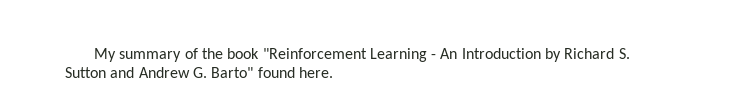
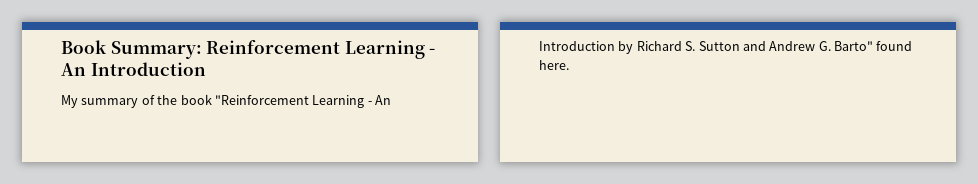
+ Book Summary: Reinforcement Learning - An Introduction

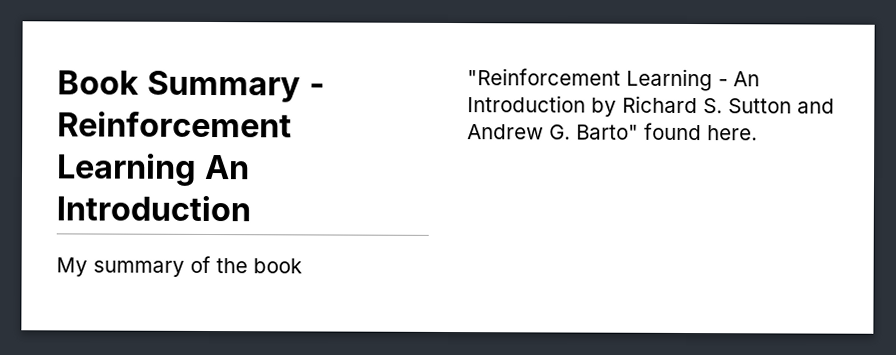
- Book Summary: Reinforcement Learning - An Introduction
+ Book Summary - Reinforcement Learning An Introduction

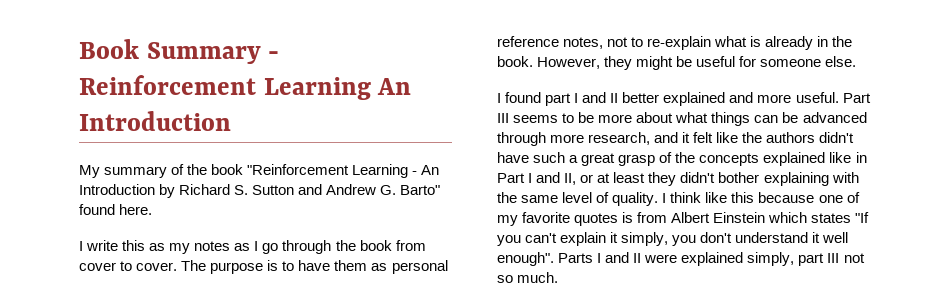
+ I write this as my notes as I go through the book from cover to cover. The purpose is to have them as personal reference notes, not to re-explain what is already in the book. However, they might be useful for someone else.
+ I found part I and II better explained and more useful. Part III seems to be more about what things can be advanced through more research, and it felt like the authors didn't have such a great grasp of the concepts explained like in Part I and II, or at least they didn't bother explaining with the same level of quality. I think like this because one of my favorite quotes is from Albert Einstein which states "If you can't explain it simply, you don't understand it well enough". Parts I and II were explained simply, part III not so much.

